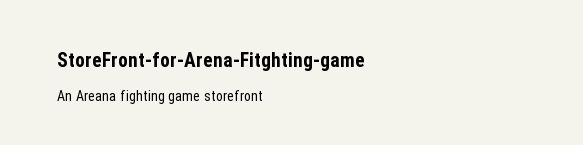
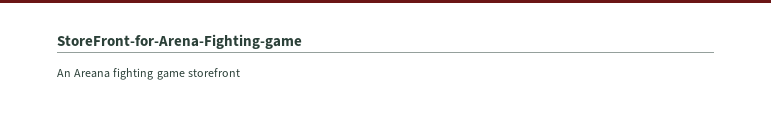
- StoreFront-for-Arena-Fitghting-game
+ StoreFront-for-Arena-Fighting-game

